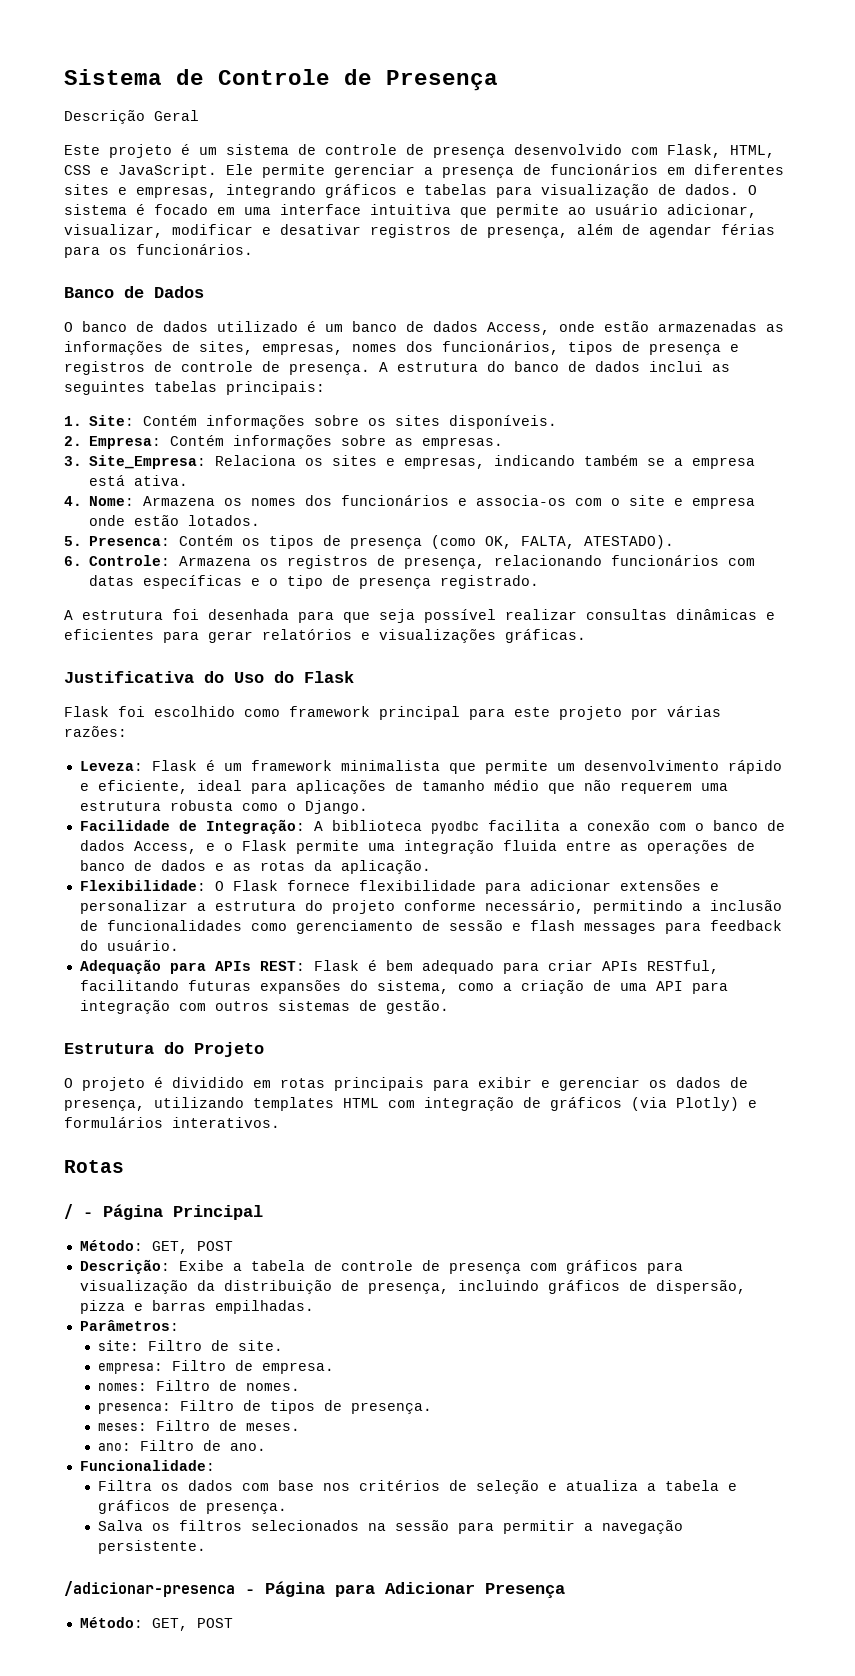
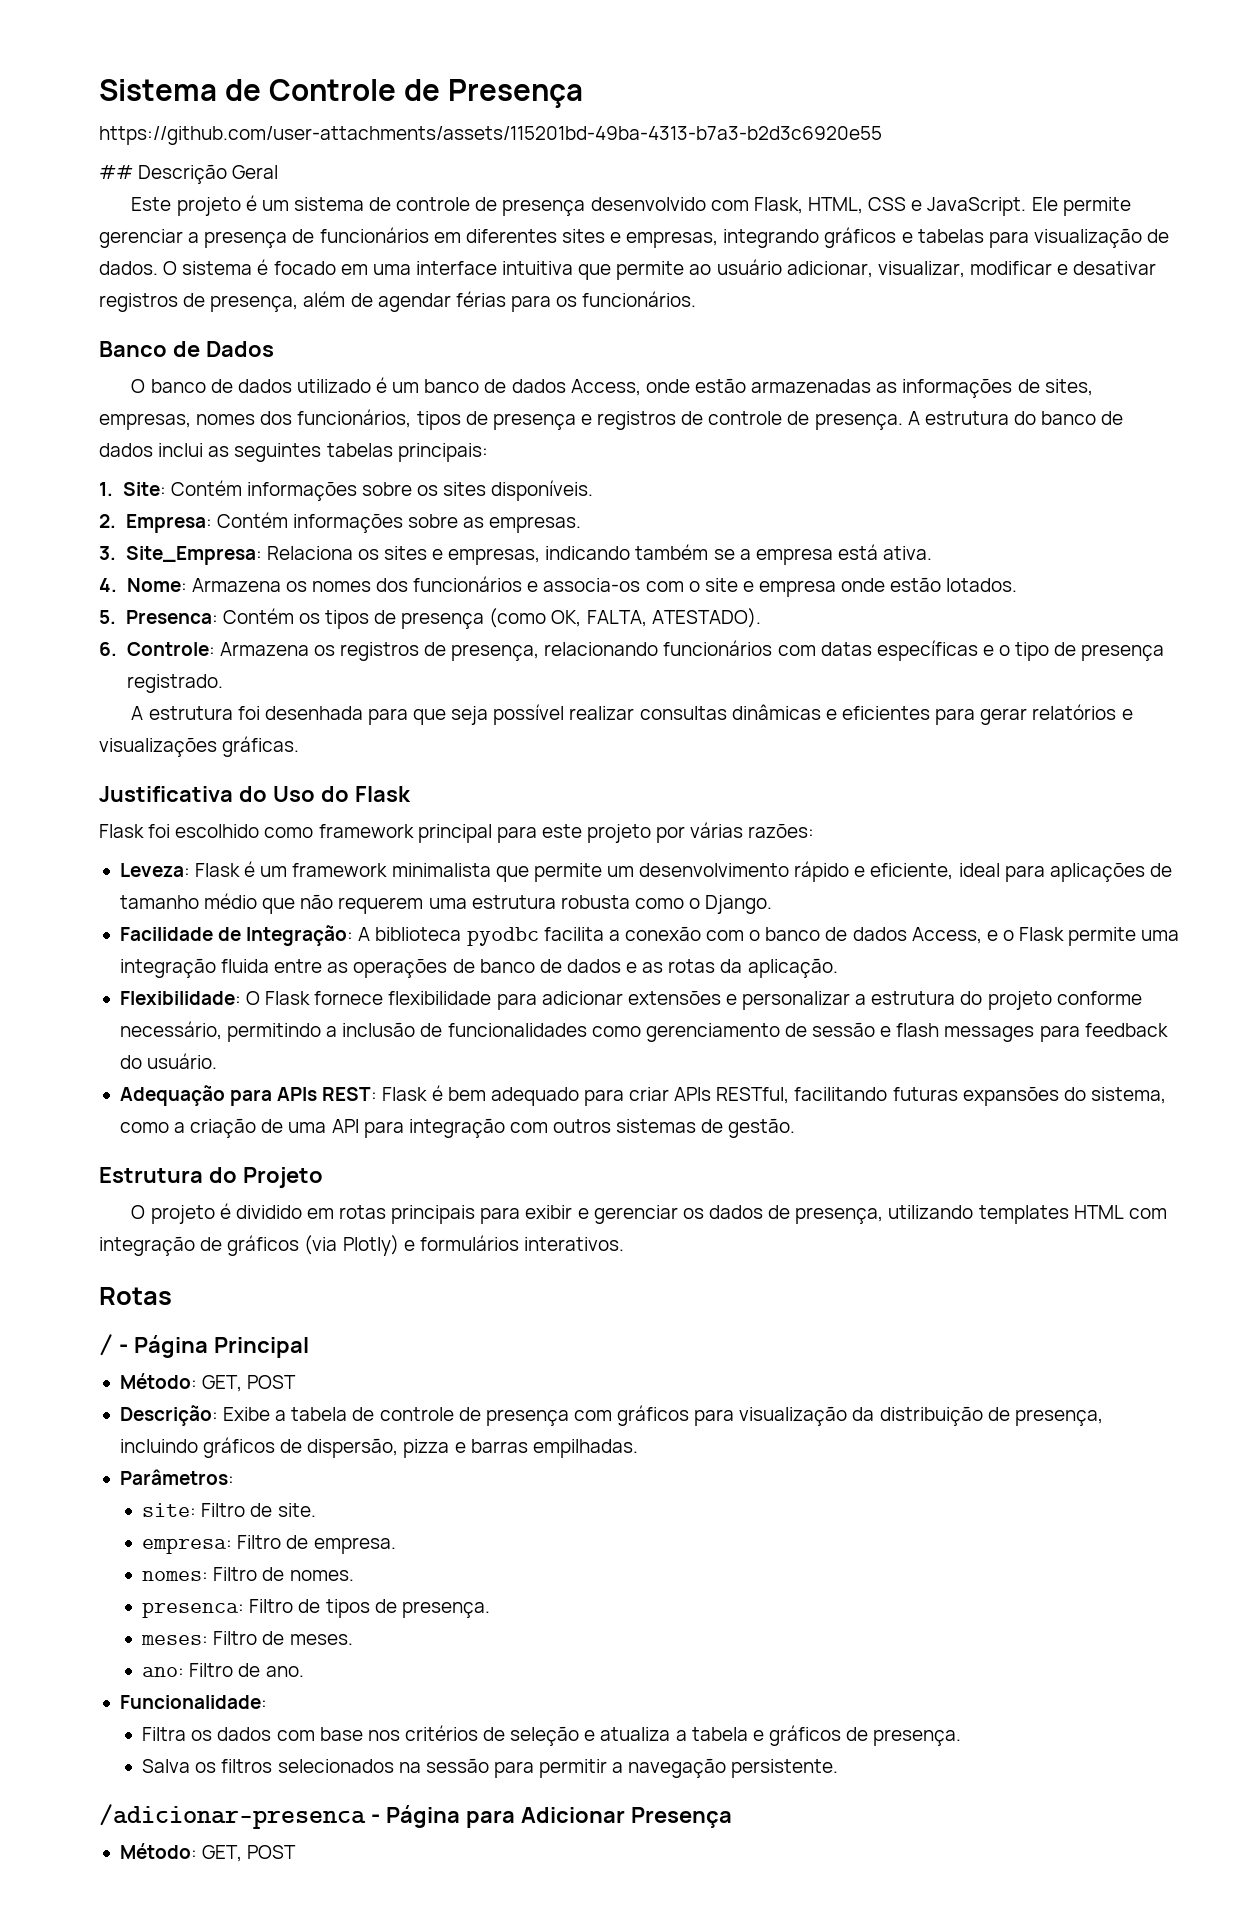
- Descrição Geral
+ https://github.com/user-attachments/assets/115201bd-49ba-4313-b7a3-b2d3c6920e55
+ ## Descrição Geral

